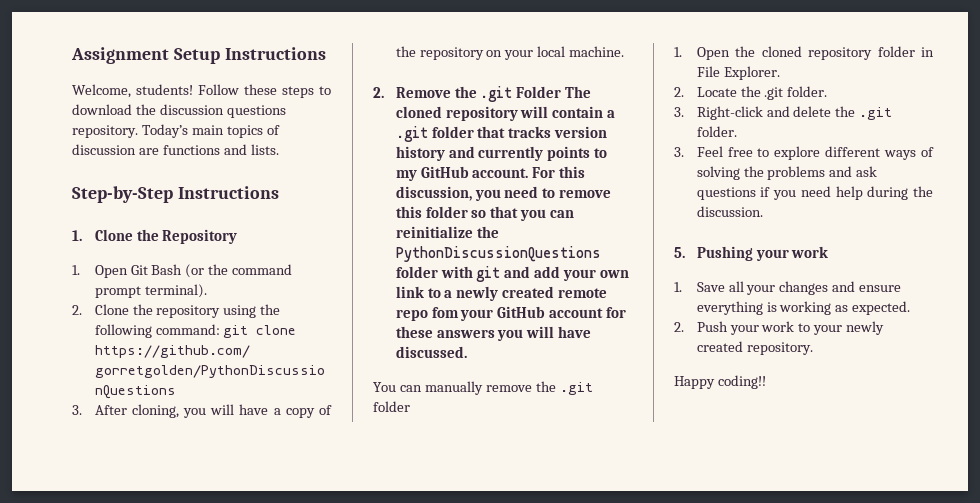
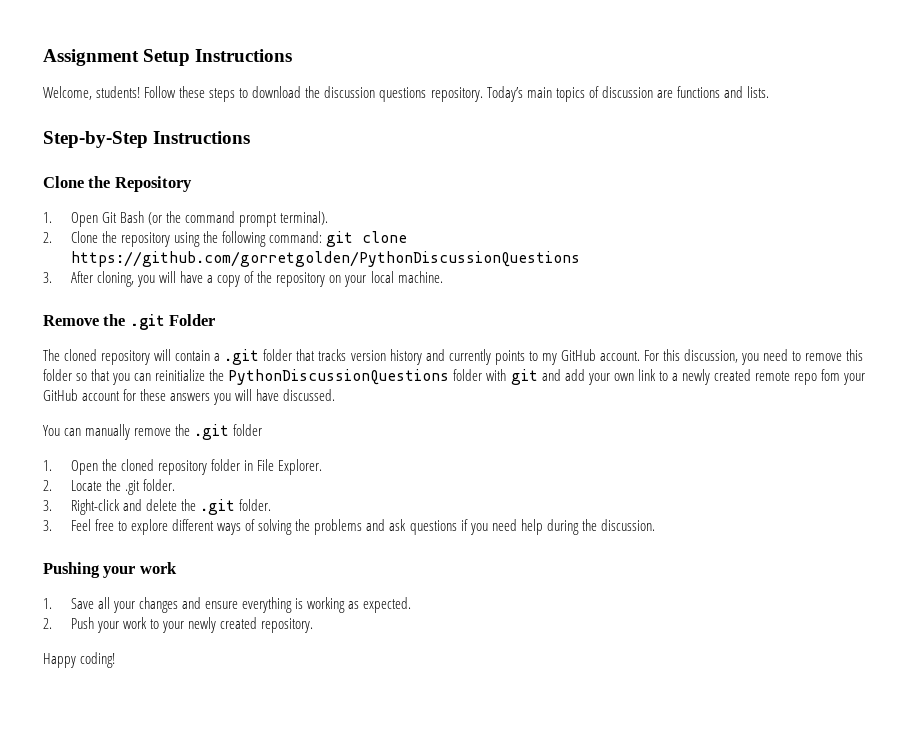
- 1. Clone the Repository
+ Clone the Repository
- 2. Remove the .git Folder The cloned repository will contain a .git folder that tracks version history and currently points to my GitHub account.
+ Remove the .git Folder
+ The cloned repository will contain a .git folder that tracks version history and currently points to my GitHub account.
- 5. Pushing your work
+ Pushing your work
- Happy coding!!
+ Happy coding!

